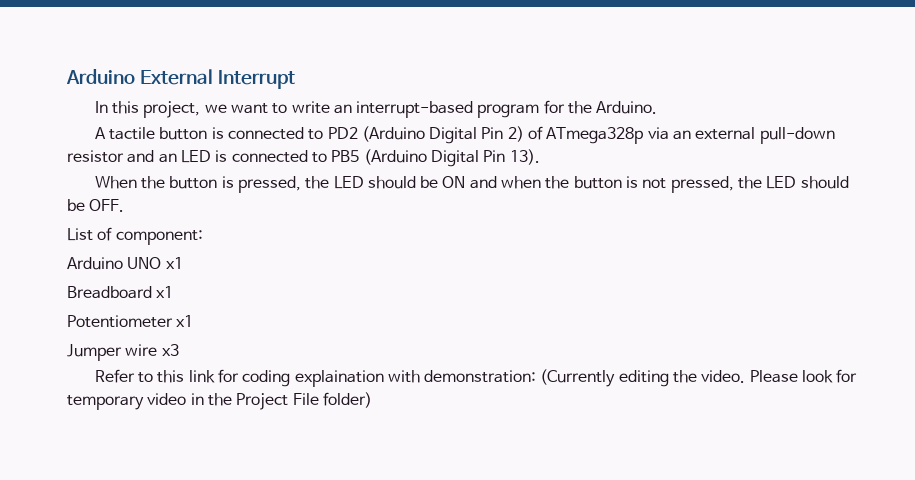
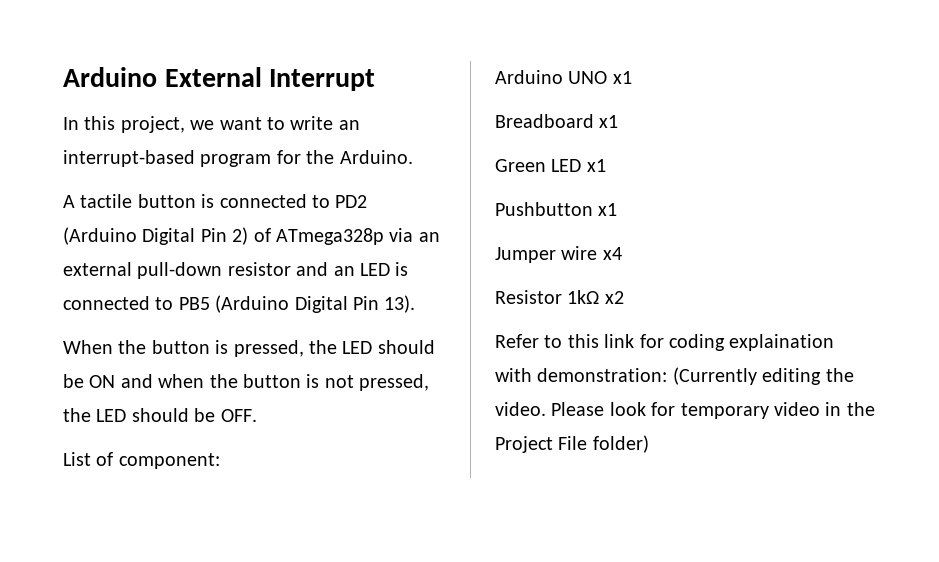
- Potentiometer x1
+ Green LED x1
+ Pushbutton x1
- Jumper wire x3
+ Jumper wire x4
+ Resistor 1kΩ x2

